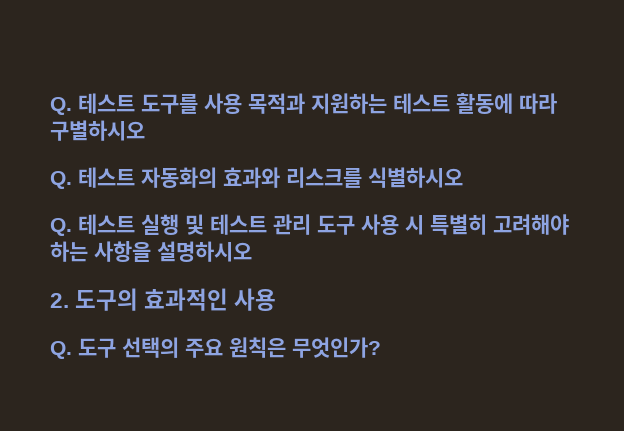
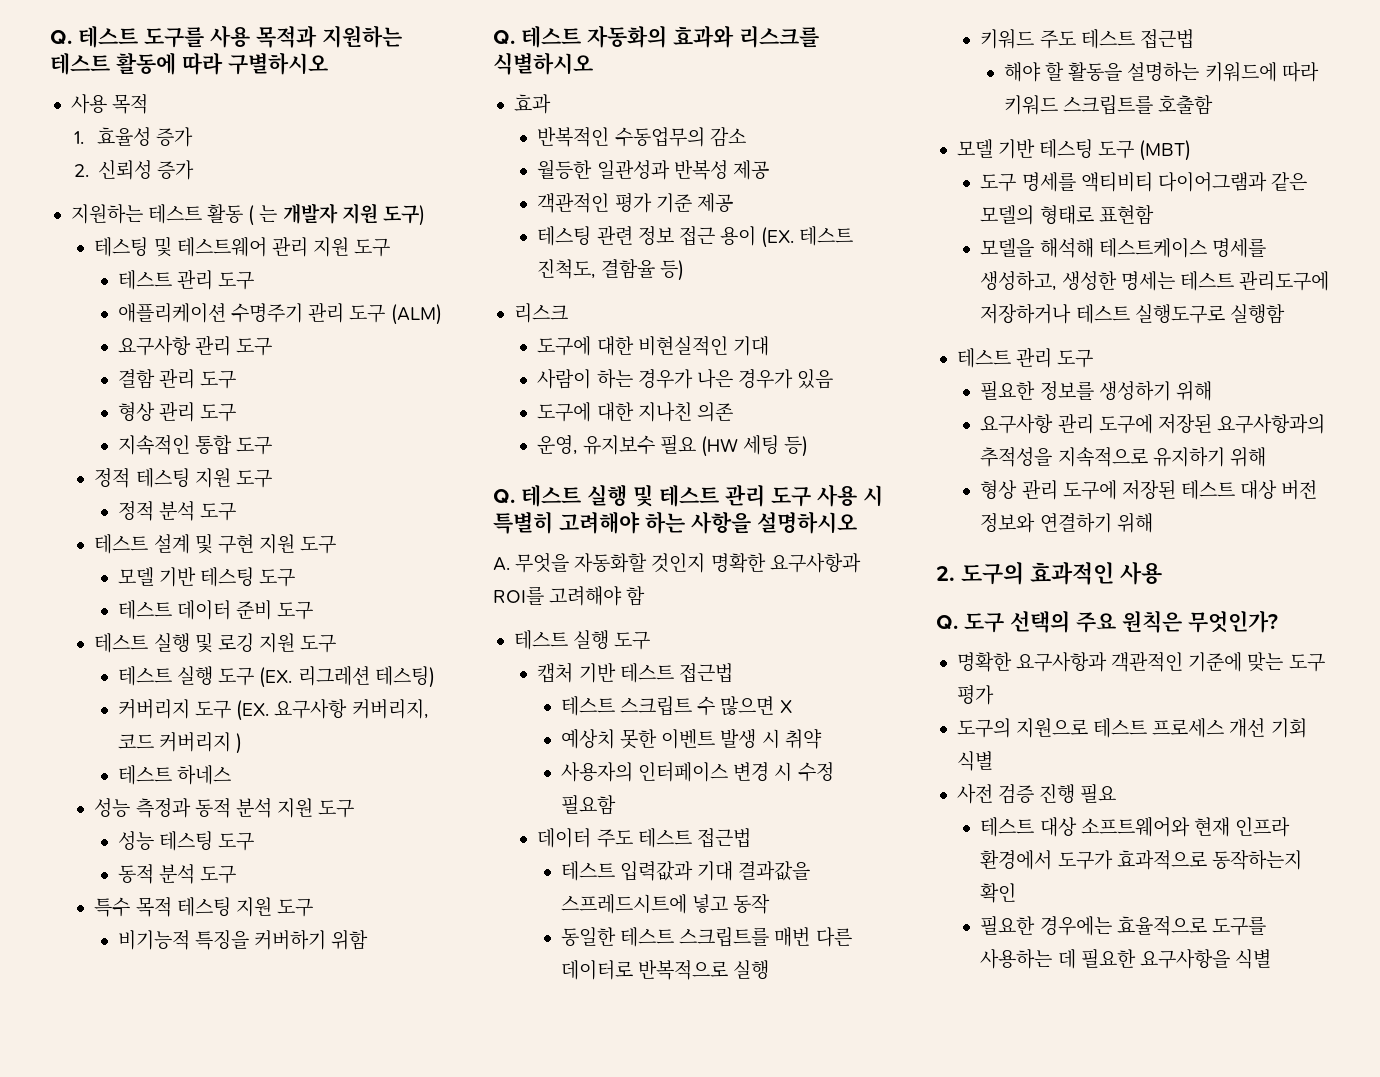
+ 사용 목적
+ 1. 효율성 증가
+ 2. 신뢰성 증가
+ 지원하는 테스트 활동 ( 는 개발자 지원 도구)
+ 테스팅 및 테스트웨어 관리 지원 도구
+ 테스트 관리 도구
+ 애플리케이션 수명주기 관리 도구 (ALM)
+ 요구사항 관리 도구
+ 결함 관리 도구
+ 형상 관리 도구
+ 지속적인 통합 도구
+ 정적 테스팅 지원 도구
+ 정적 분석 도구
+ 테스트 설계 및 구현 지원 도구
+ 모델 기반 테스팅 도구
+ 테스트 데이터 준비 도구
+ 테스트 실행 및 로깅 지원 도구
+ 테스트 실행 도구 (EX. 리그레션 테스팅)
+ 커버리지 도구 (EX. 요구사항 커버리지, 코드 커버리지 )
+ 테스트 하네스
+ 성능 측정과 동적 분석 지원 도구
+ 성능 테스팅 도구
+ 동적 분석 도구
+ 특수 목적 테스팅 지원 도구
+ 비기능적 특징을 커버하기 위함
+ 효과
+ 반복적인 수동업무의 감소
+ 월등한 일관성과 반복성 제공
+ 객관적인 평가 기준 제공
+ 테스팅 관련 정보 접근 용이 (EX. 테스트 진척도, 결함율 등)
+ 리스크
+ 도구에 대한 비현실적인 기대
+ 사람이 하는 경우가 나은 경우가 있음
+ 도구에 대한 지나친 의존
+ 운영, 유지보수 필요 (HW 세팅 등)
+ A. 무엇을 자동화할 것인지 명확한 요구사항과 ROI를 고려해야 함
+ 테스트 실행 도구
+ 캡처 기반 테스트 접근법
+ 테스트 스크립트 수 많으면 X
+ 예상치 못한 이벤트 발생 시 취약
+ 사용자의 인터페이스 변경 시 수정 필요함
+ 데이터 주도 테스트 접근법
+ 테스트 입력값과 기대 결과값을 스프레드시트에 넣고 동작
+ 동일한 테스트 스크립트를 매번 다른 데이터로 반복적으로 실행
+ 키워드 주도 테스트 접근법
+ 해야 할 활동을 설명하는 키워드에 따라 키워드 스크립트를 호출함
+ 모델 기반 테스팅 도구 (MBT)
+ 도구 명세를 액티비티 다이어그램과 같은 모델의 형태로 표현함
+ 모델을 해석해 테스트케이스 명세를 생성하고, 생성한 명세는 테스트 관리도구에 저장하거나 테스트 실행도구로 실행함
+ 테스트 관리 도구
+ 필요한 정보를 생성하기 위해
+ 요구사항 관리 도구에 저장된 요구사항과의 추적성을 지속적으로 유지하기 위해
+ 형상 관리 도구에 저장된 테스트 대상 버전 정보와 연결하기 위해
+ 명확한 요구사항과 객관적인 기준에 맞는 도구 평가
+ 도구의 지원으로 테스트 프로세스 개선 기회 식별
+ 사전 검증 진행 필요
+ 테스트 대상 소프트웨어와 현재 인프라 환경에서 도구가 효과적으로 동작하는지 확인
+ 필요한 경우에는 효율적으로 도구를 사용하는 데 필요한 요구사항을 식별

